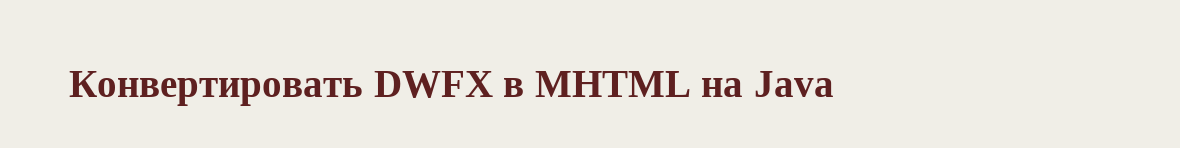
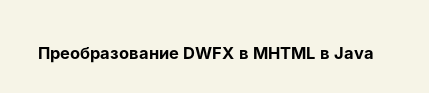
- Конвертировать DWFX в MHTML на Java
+ Преобразование DWFX в MHTML в Java

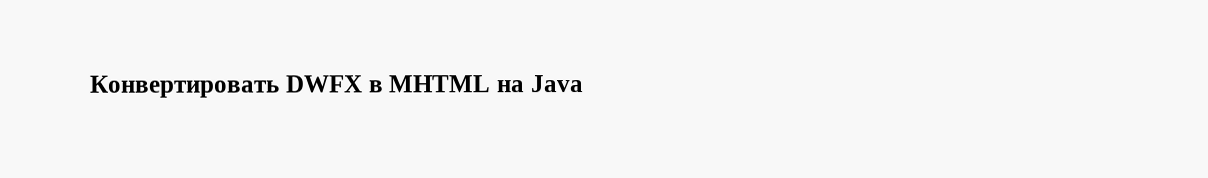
- Преобразование DWFX в MHTML в Java
+ Конвертировать DWFX в MHTML на Java

